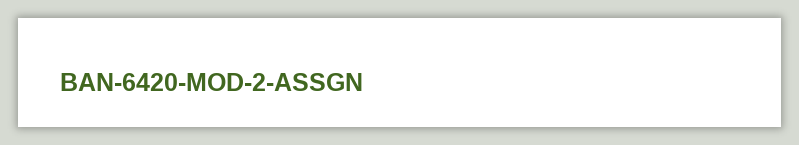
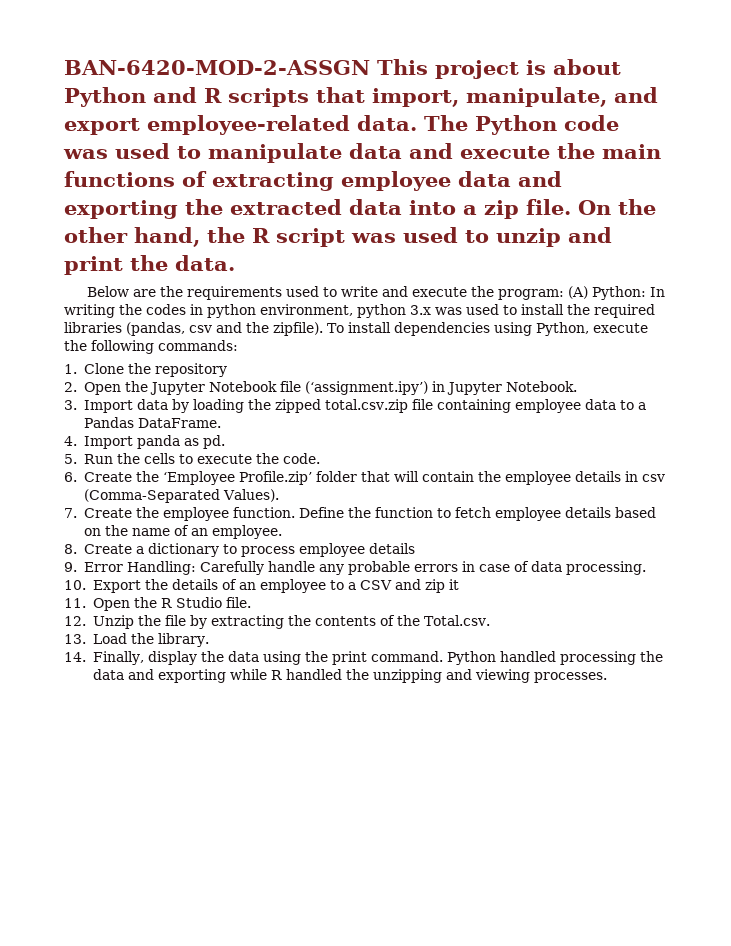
- BAN-6420-MOD-2-ASSGN
+ BAN-6420-MOD-2-ASSGN This project is about Python and R scripts that import, manipulate, and export employee-related data. The Python code was used to manipulate data and execute the main functions of extracting employee data and exporting the extracted data into a zip file. On the other hand, the R script was used to unzip and print the data.
+ Below are the requirements used to write and execute the program: (A) Python: In writing the codes in python environment, python 3.x was used to install the required libraries (pandas, csv and the zipfile). To install dependencies using Python, execute the following commands:
+ 1. Clone the repository
+ 2. Open the Jupyter Notebook file (‘assignment.ipy’) in Jupyter Notebook.
+ 3. Import data by loading the zipped total.csv.zip file containing employee data to a Pandas DataFrame.
+ 4. Import panda as pd.
+ 5. Run the cells to execute the code.
+ 6. Create the ‘Employee Profile.zip’ folder that will contain the employee details in csv (Comma-Separated Values).
+ 7. Create the employee function. Define the function to fetch employee details based on the name of an employee.
+ 8. Create a dictionary to process employee details
+ 9. Error Handling: Carefully handle any probable errors in case of data processing.
+ 10. Export the details of an employee to a CSV and zip it
+ 11. Open the R Studio file.
+ 12. Unzip the file by extracting the contents of the Total.csv.
+ 13. Load the library.
+ 14. Finally, display the data using the print command. Python handled processing the data and exporting while R handled the unzipping and viewing processes.

